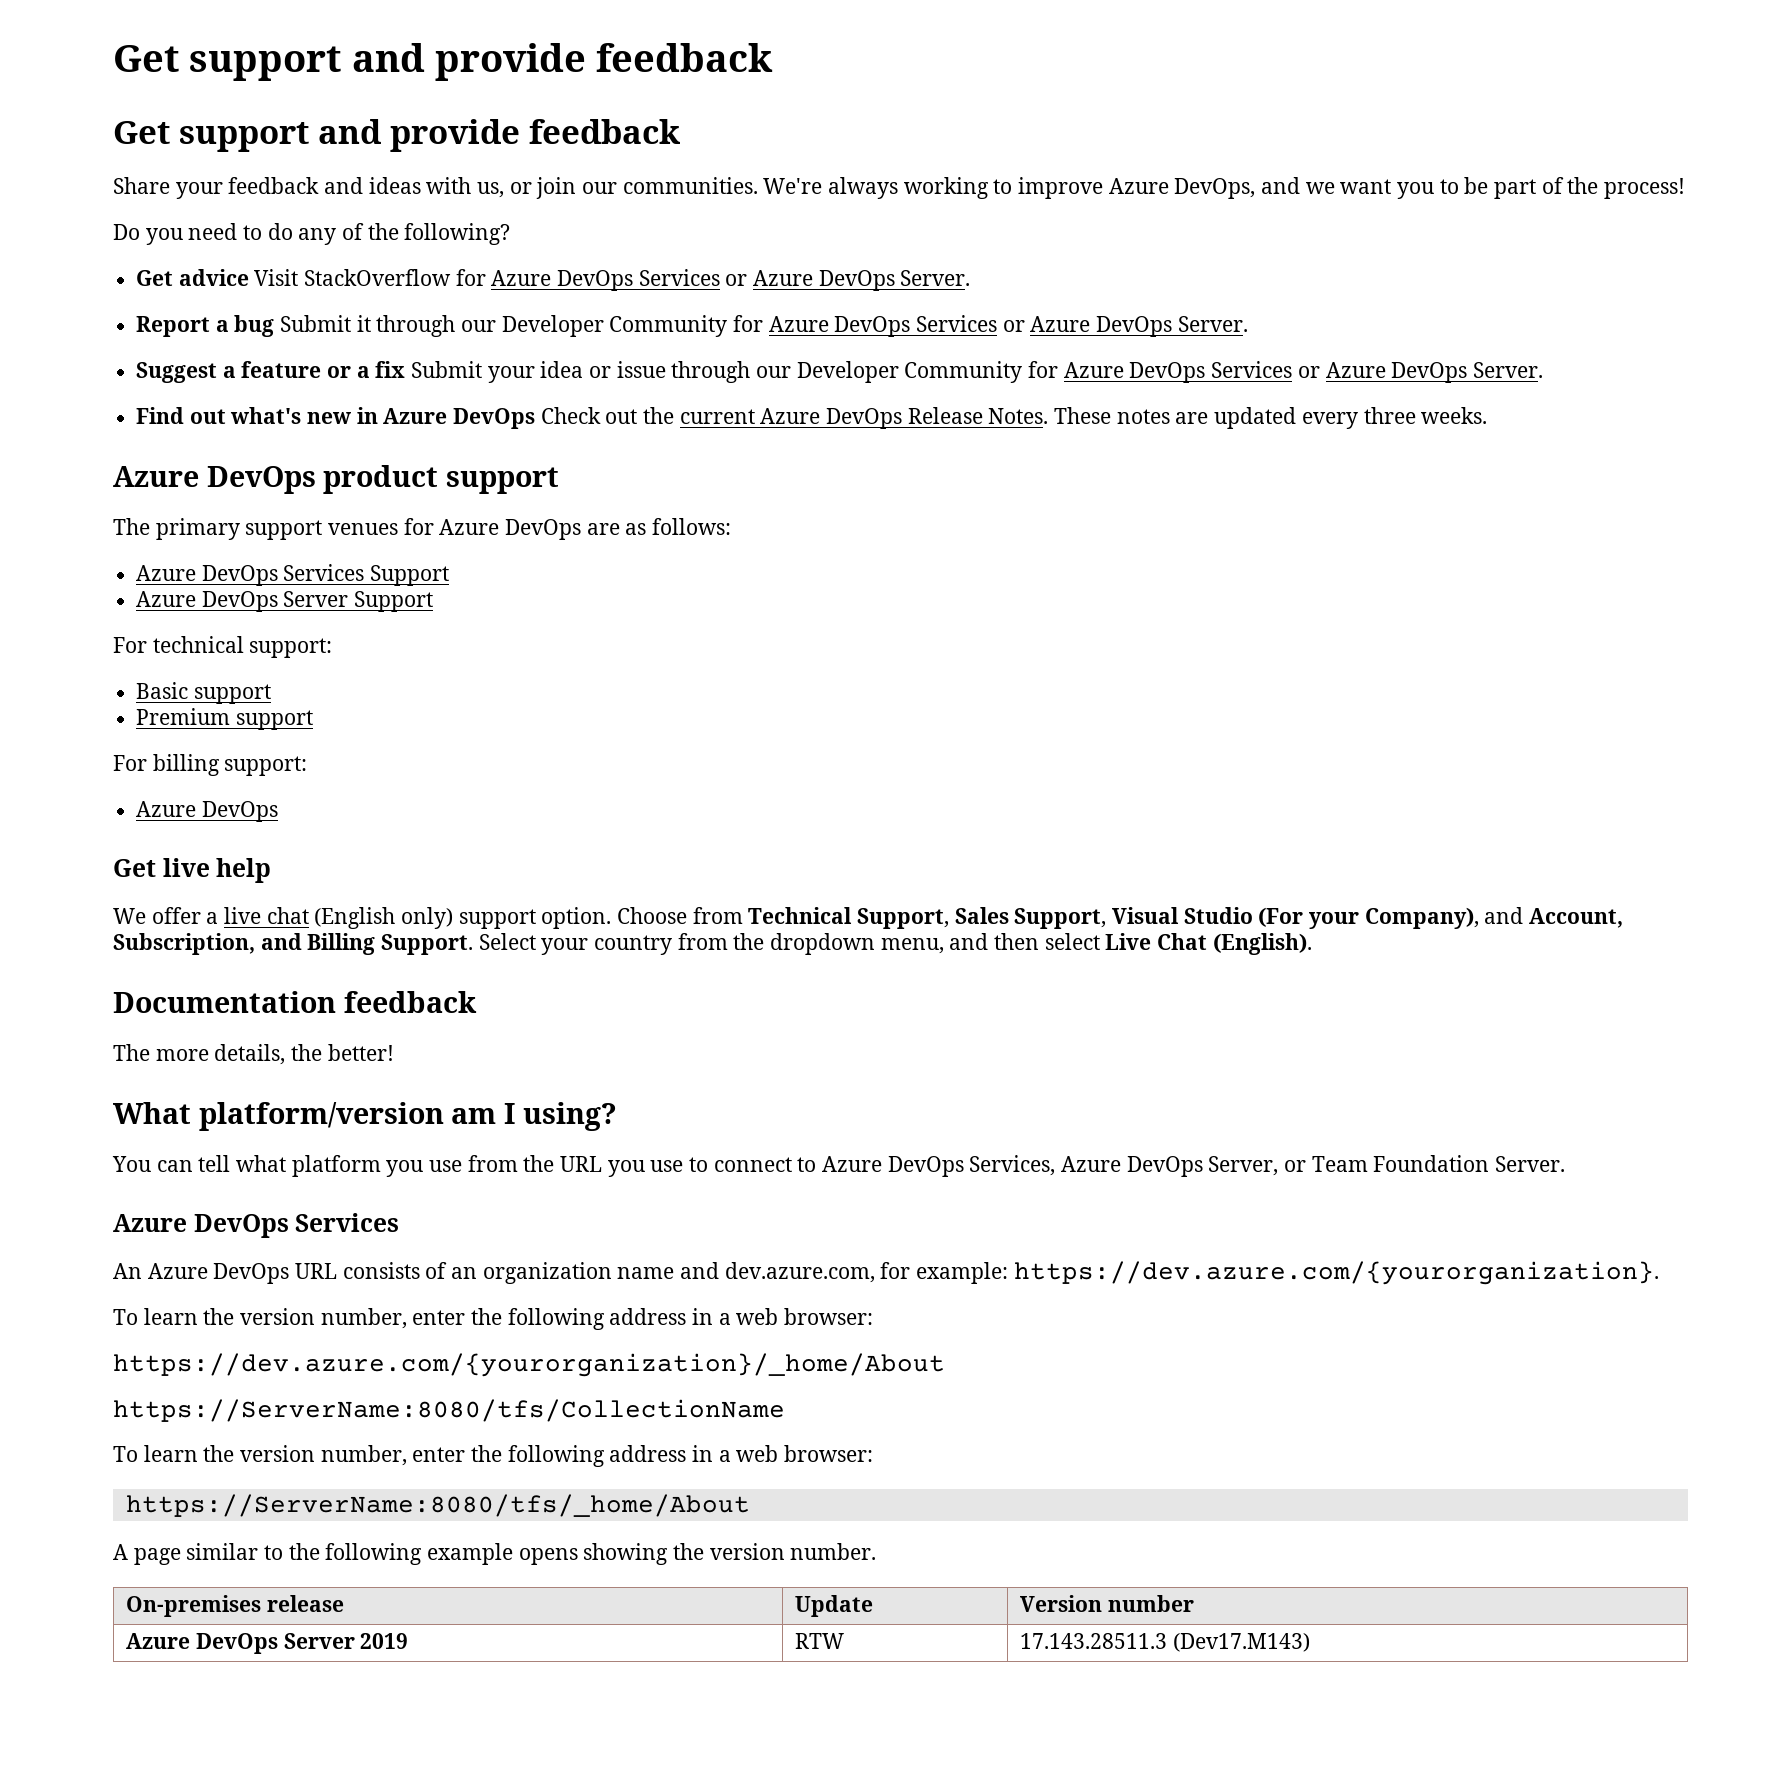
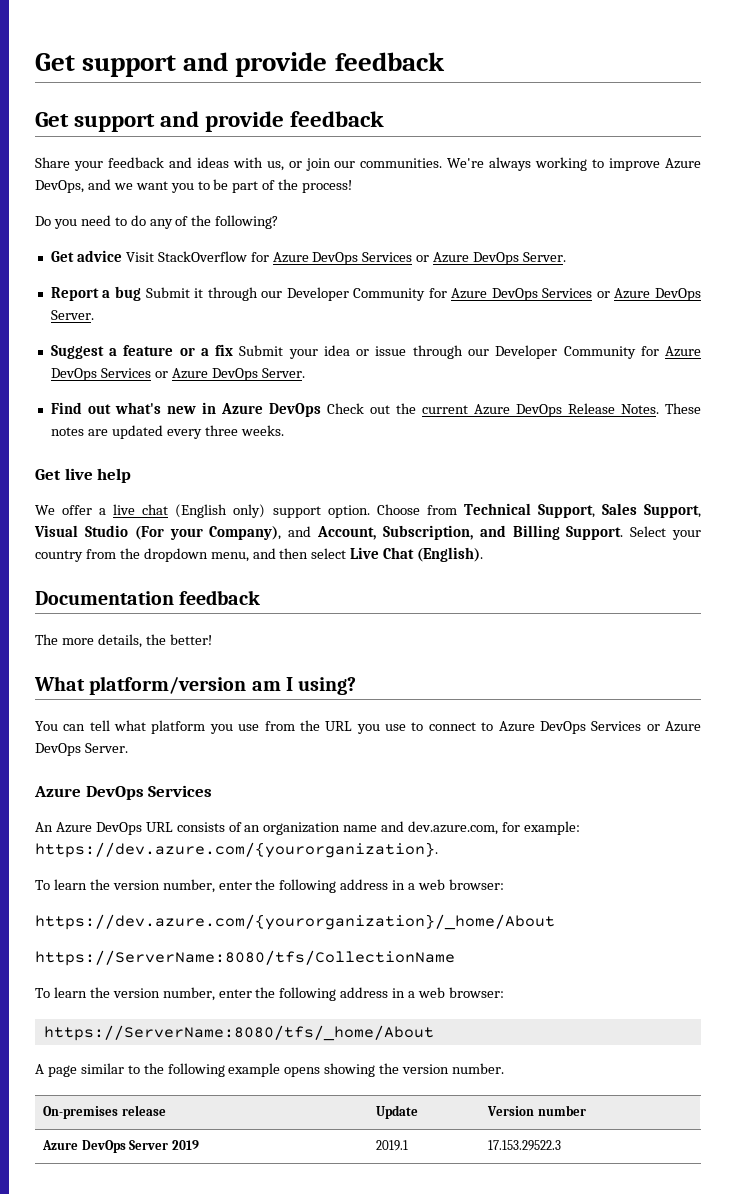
- Azure DevOps product support
- The primary support venues for Azure DevOps are as follows:
- Azure DevOps Services Support
- Azure DevOps Server Support
- For technical support:
- Basic support
- Premium support
- For billing support:
- Azure DevOps
- You can tell what platform you use from the URL you use to connect to Azure DevOps Services, Azure DevOps Server, or Team Foundation Server.
+ You can tell what platform you use from the URL you use to connect to Azure DevOps Services or Azure DevOps Server.
- Azure DevOps Server 2019 | RTW | 17.143.28511.3 (Dev17.M143)
+ Azure DevOps Server 2019 | 2019.1 | 17.153.29522.3

